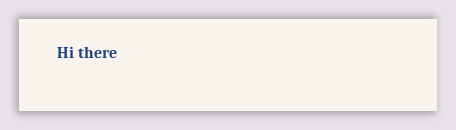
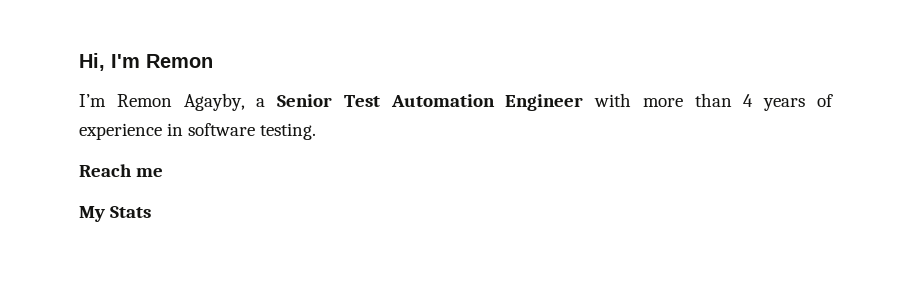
- Hi there
+ Hi, I'm Remon
+ I’m Remon Agayby, a Senior Test Automation Engineer with more than 4 years of experience in software testing.
+ Reach me
+ My Stats

